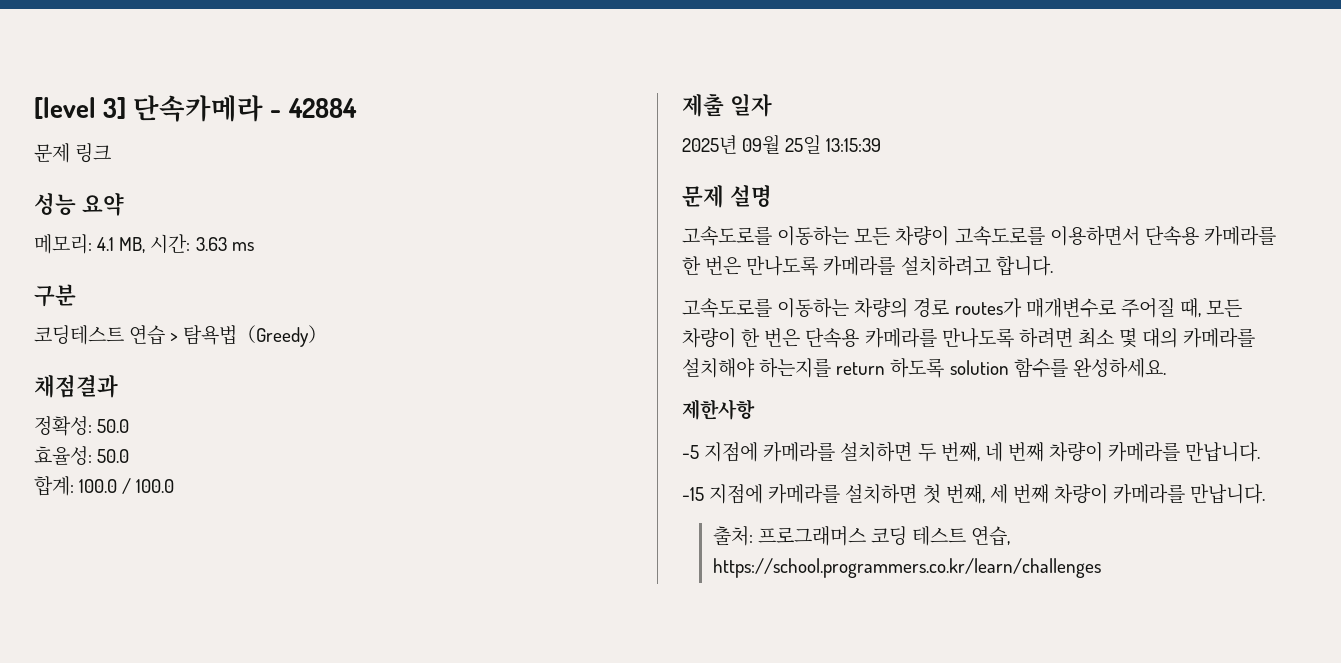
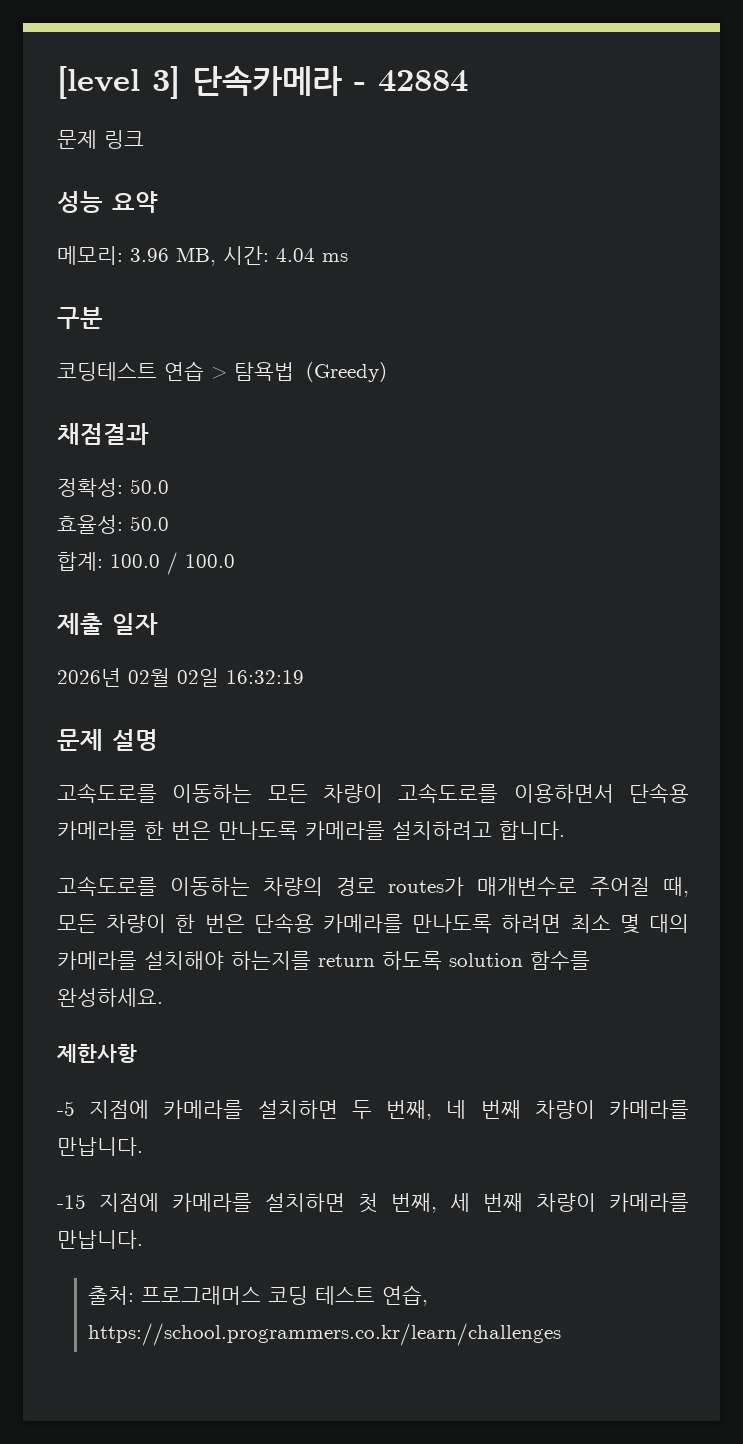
- 메모리: 4.1 MB, 시간: 3.63 ms
+ 메모리: 3.96 MB, 시간: 4.04 ms
- 2025년 09월 25일 13:15:39
+ 2026년 02월 02일 16:32:19

